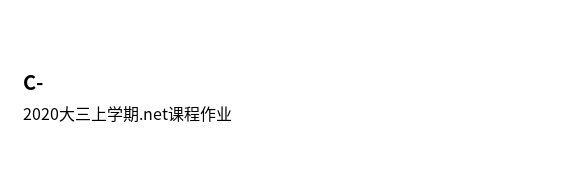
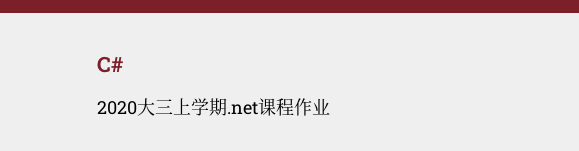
- C-
+ C#

